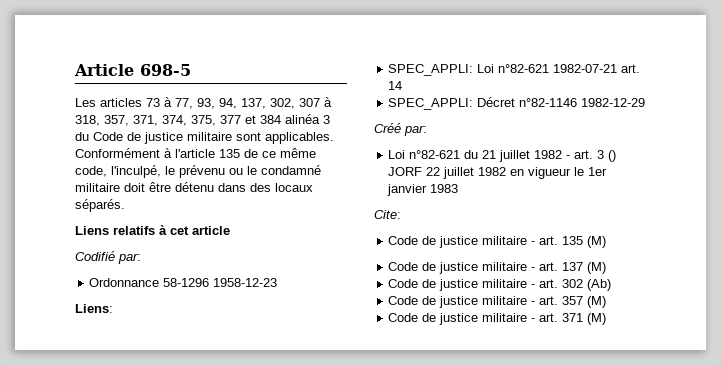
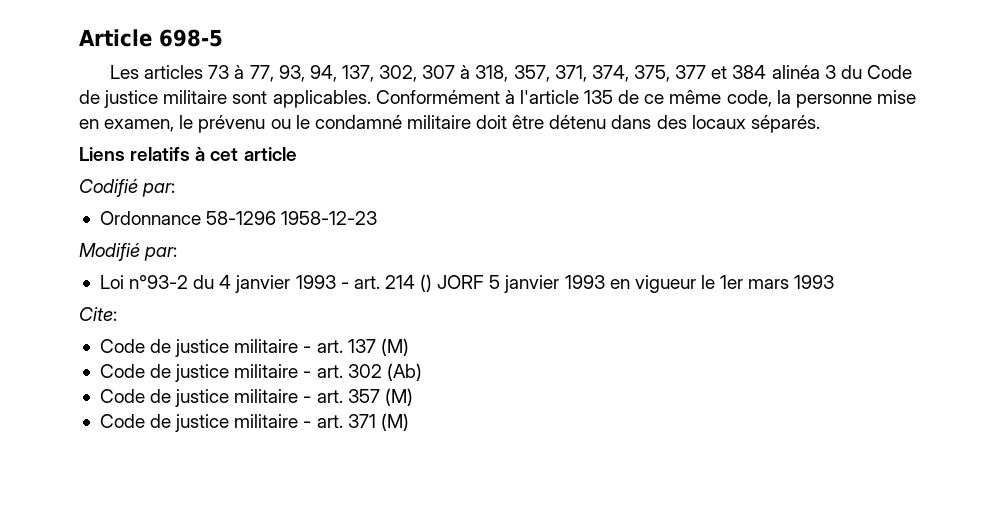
- Conformément à l'article 135 de ce même code, l'inculpé, le prévenu ou le condamné militaire doit être détenu dans des locaux séparés.
+ Conformément à l'article 135 de ce même code, la personne mise en examen, le prévenu ou le condamné militaire doit être détenu dans des locaux séparés.
- Liens:
- SPEC_APPLI: Loi n°82-621 1982-07-21 art. 14
- SPEC_APPLI: Décret n°82-1146 1982-12-29
- Créé par:
- Loi n°82-621 du 21 juillet 1982 - art. 3 () JORF 22 juillet 1982 en vigueur le 1er janvier 1983
+ Modifié par:
+ Loi n°93-2 du 4 janvier 1993 - art. 214 () JORF 5 janvier 1993 en vigueur le 1er mars 1993
- Code de justice militaire - art. 135 (M)

